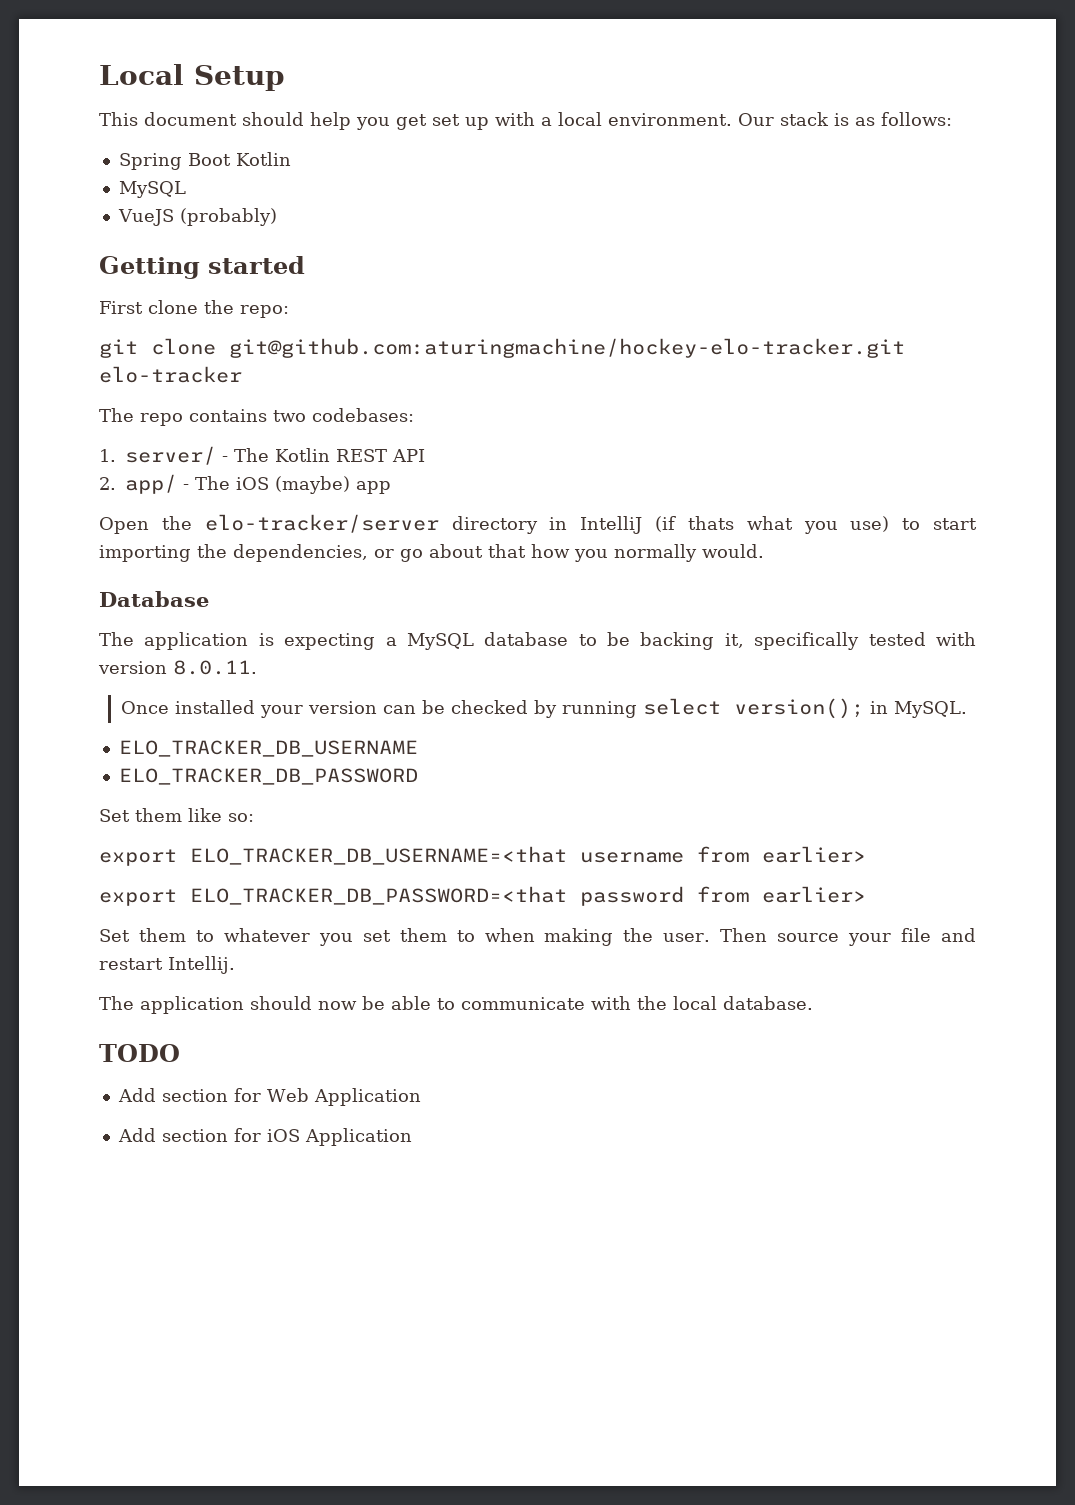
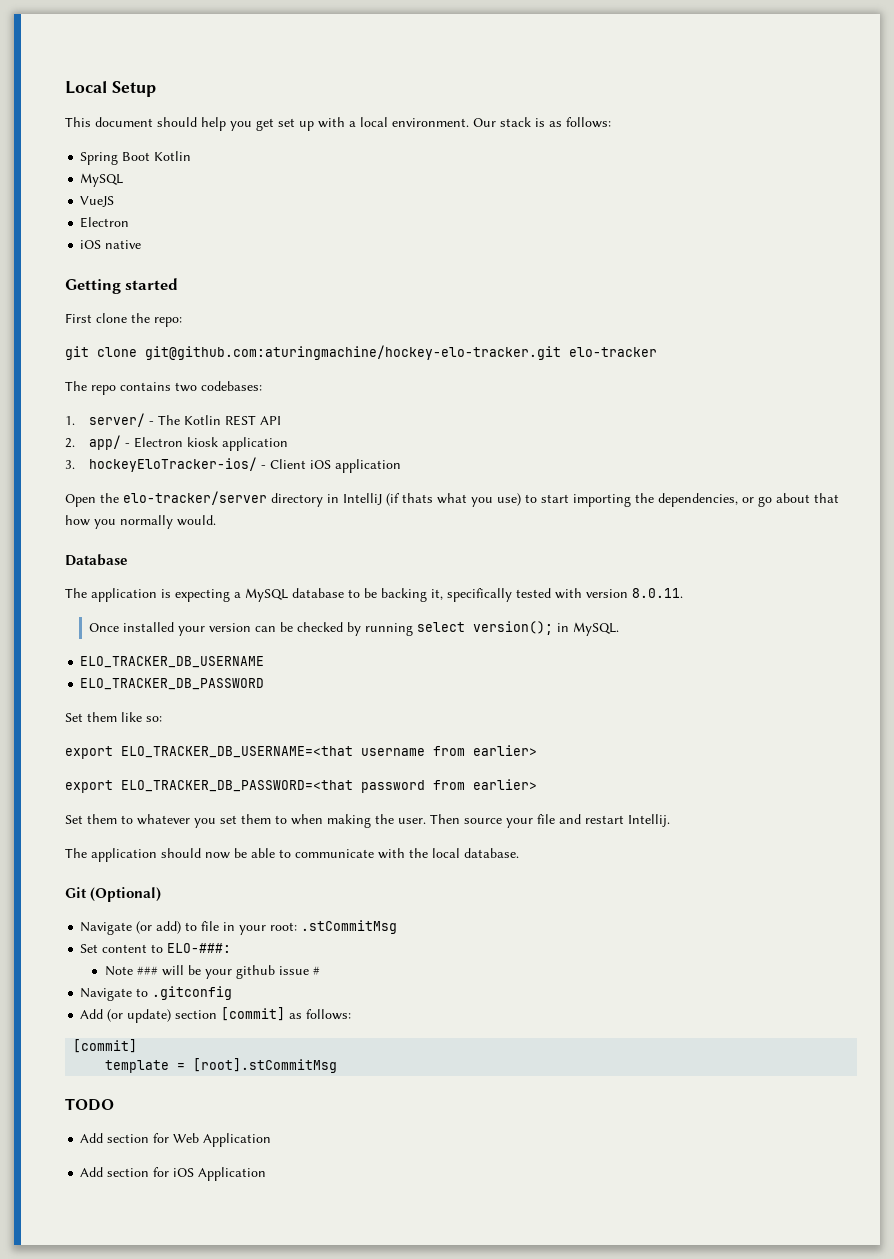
- VueJS (probably)
+ VueJS
+ Electron
+ iOS native
- 2. app/ - The iOS (maybe) app
+ 2. app/ - Electron kiosk application
+ 3. hockeyEloTracker-ios/ - Client iOS application
+ Git (Optional)
+ Navigate (or add) to file in your root: .stCommitMsg
+ Set content to ELO-###:
+ Note ### will be your github issue #
+ Navigate to .gitconfig
+ Add (or update) section [commit] as follows:
+ [commit]
+ template = [root].stCommitMsg

